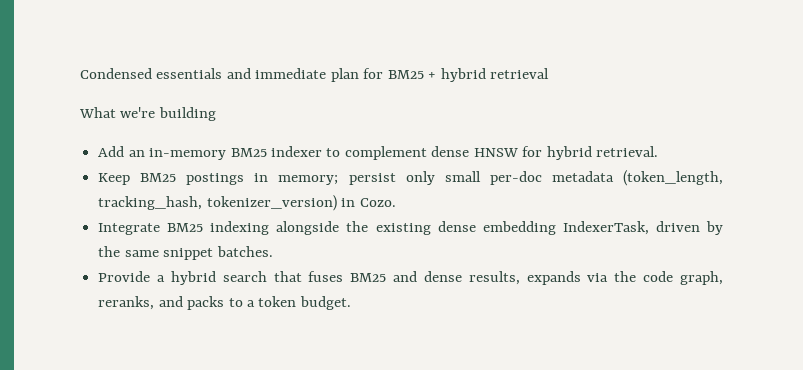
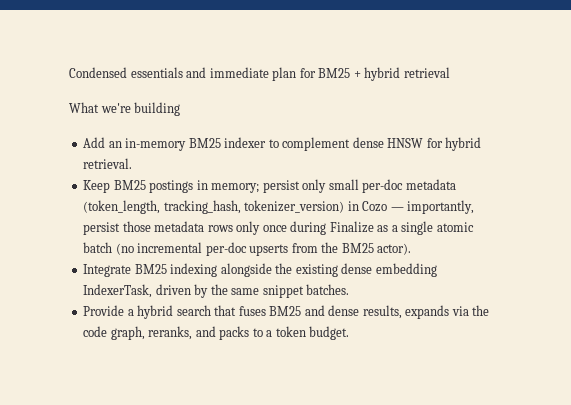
- Keep BM25 postings in memory; persist only small per-doc metadata (token_length, tracking_hash, tokenizer_version) in Cozo.
+ Keep BM25 postings in memory; persist only small per-doc metadata (token_length, tracking_hash, tokenizer_version) in Cozo — importantly, persist those metadata rows only once during Finalize as a single atomic batch (no incremental per-doc upserts from the BM25 actor).

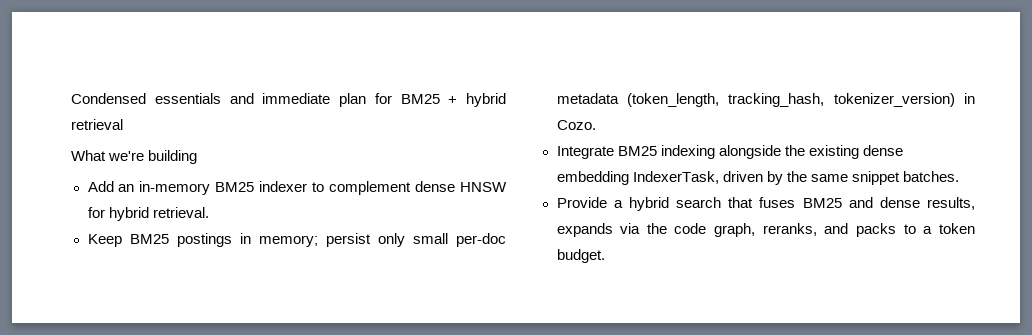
- Keep BM25 postings in memory; persist only small per-doc metadata (token_length, tracking_hash, tokenizer_version) in Cozo — importantly, persist those metadata rows only once during Finalize as a single atomic batch (no incremental per-doc upserts from the BM25 actor).
+ Keep BM25 postings in memory; persist only small per-doc metadata (token_length, tracking_hash, tokenizer_version) in Cozo.

